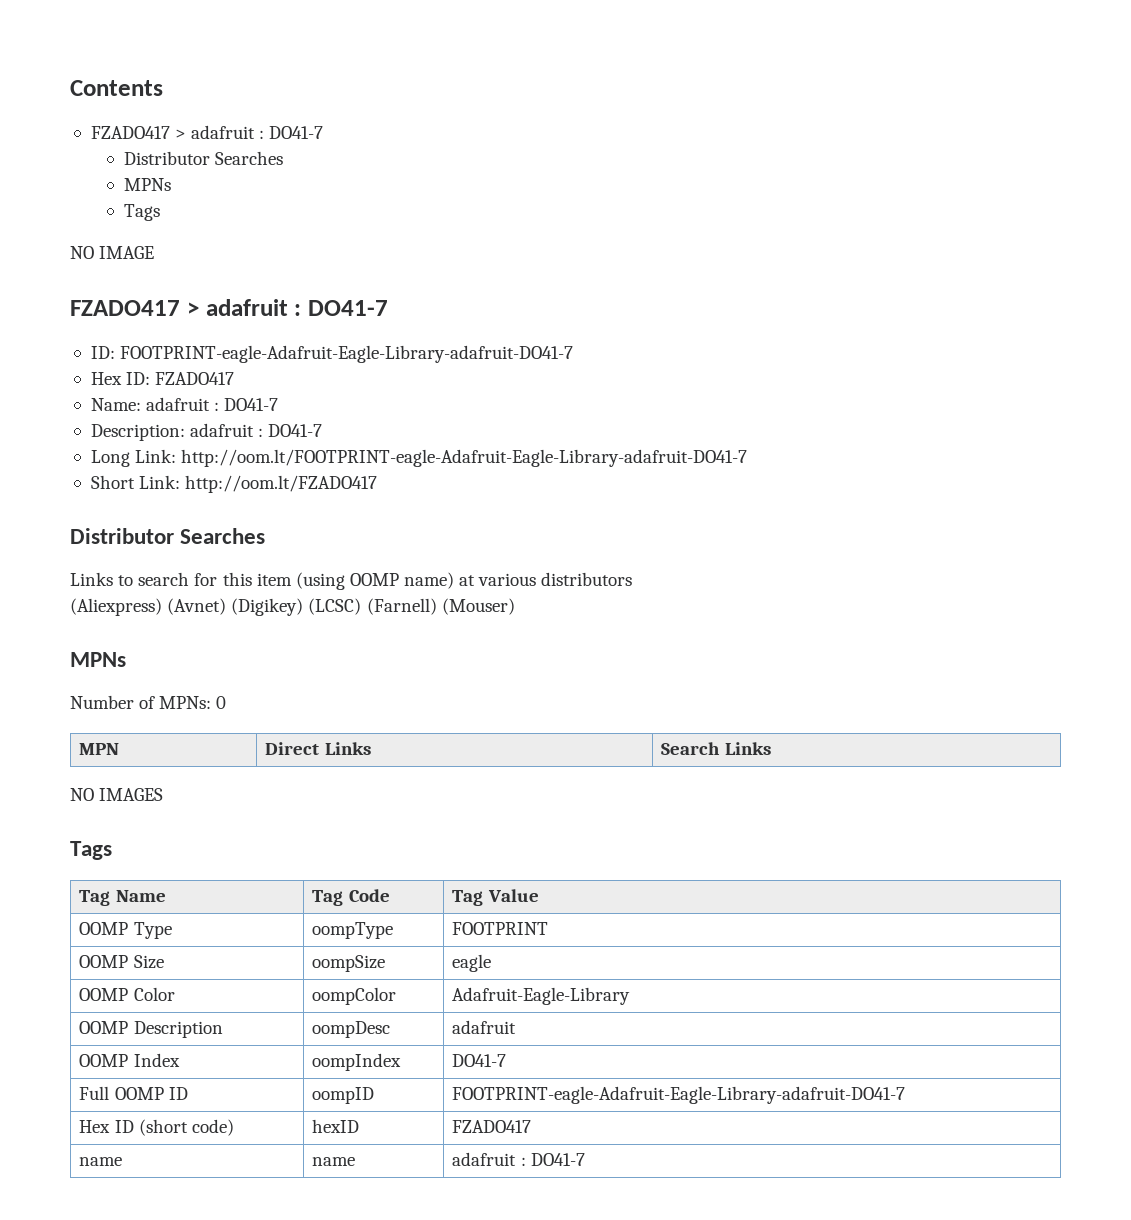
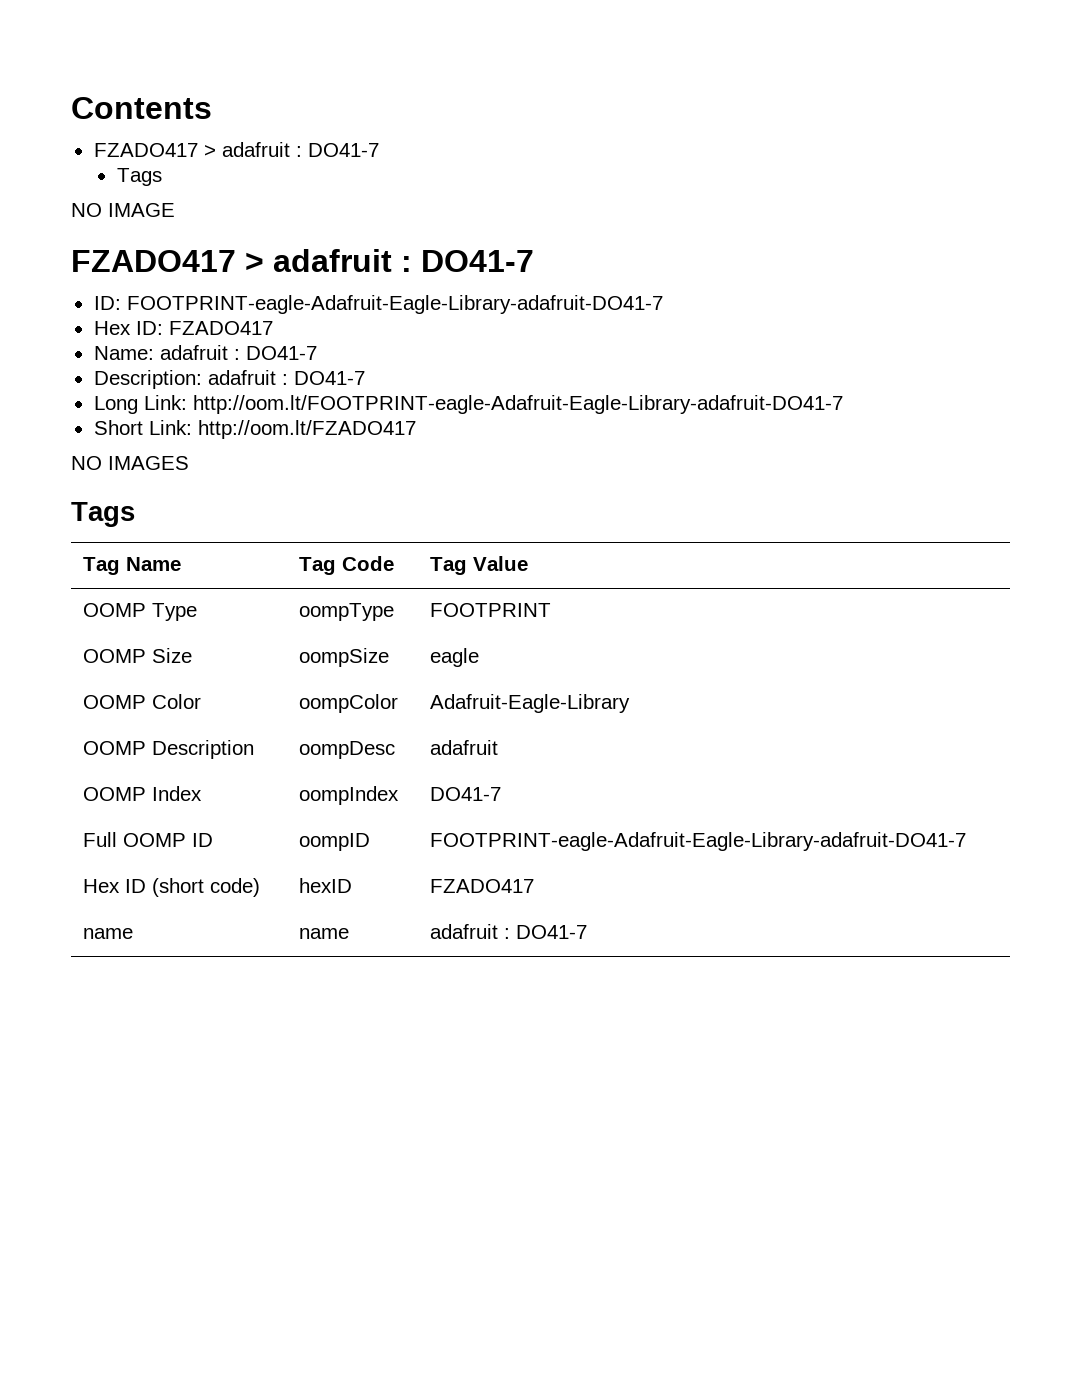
  Contents
  FZADO417 > adafruit : DO41-7
- Distributor Searches
- MPNs
  Short Link: http://oom.lt/FZADO417
- Distributor Searches
- Links to search for this item (using OOMP name) at various distributors
- (Aliexpress) (Avnet) (Digikey) (LCSC) (Farnell) (Mouser)
- MPNs
- Number of MPNs: 0
- MPN | Direct Links | Search Links

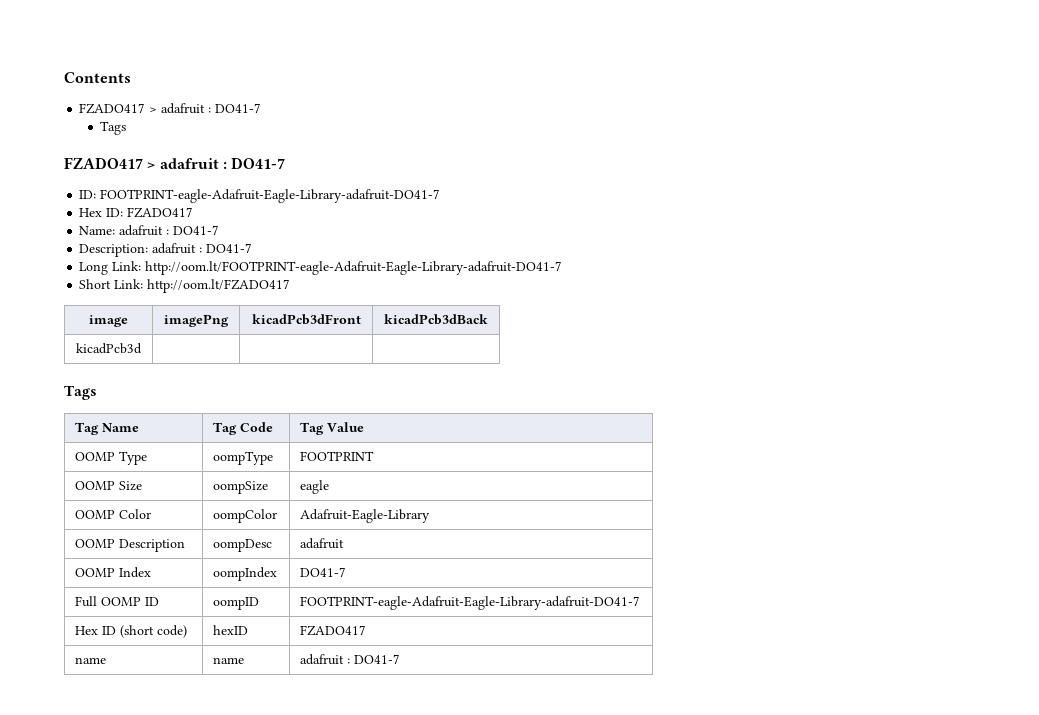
- NO IMAGE
- NO IMAGES
+ image | imagePng | kicadPcb3dFront | kicadPcb3dBack
+ kicadPcb3d | | |

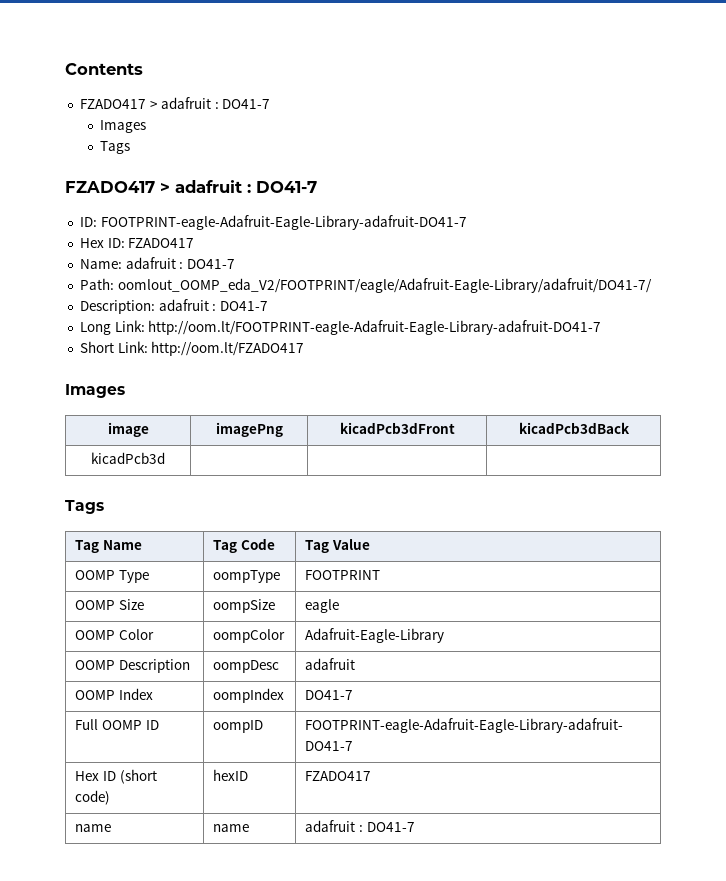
  Contents
  FZADO417 > adafruit : DO41-7
+ Images
+ Path: oomlout_OOMP_eda_V2/FOOTPRINT/eagle/Adafruit-Eagle-Library/adafruit/DO41-7/
  Short Link: http://oom.lt/FZADO417
+ Images

